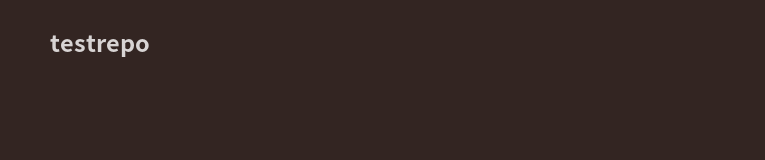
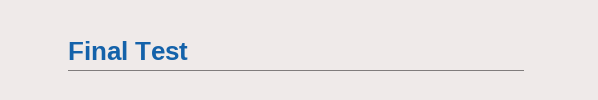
- testrepo
+ Final Test

